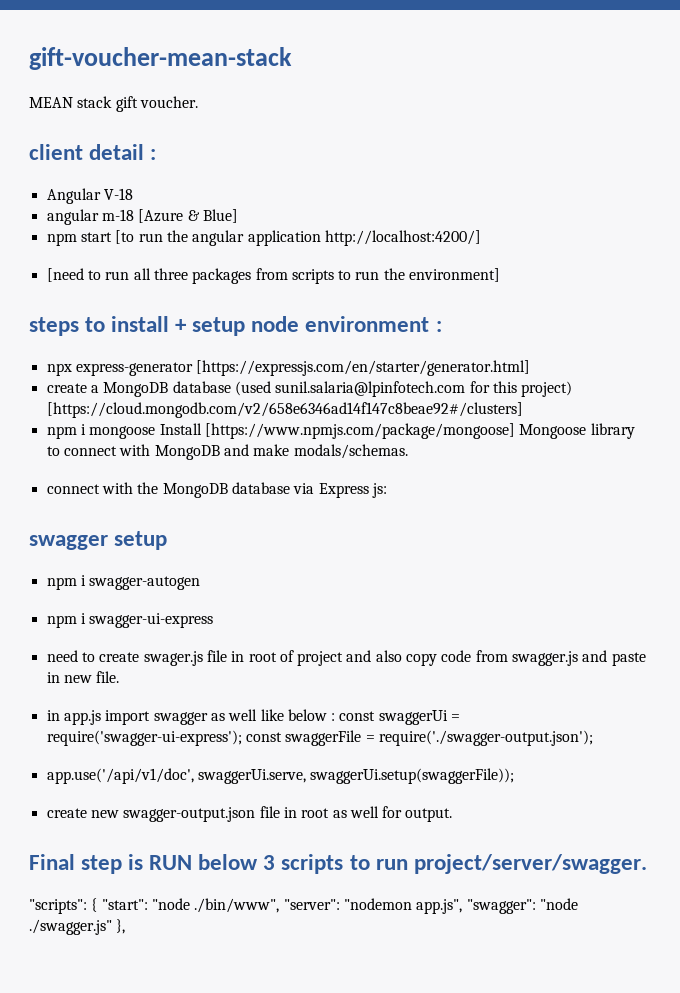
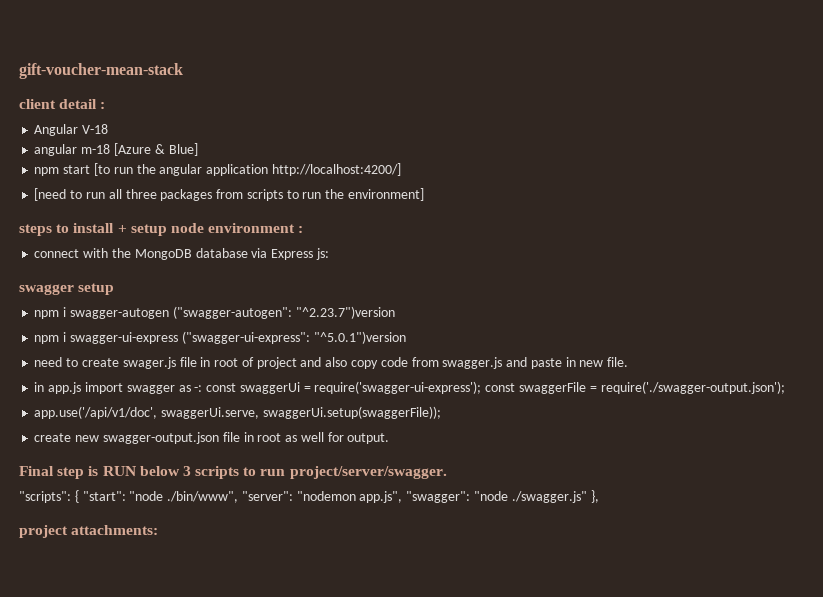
- MEAN stack gift voucher.
- npx express-generator [https://expressjs.com/en/starter/generator.html]
- create a MongoDB database (used sunil.salaria@lpinfotech.com for this project) [https://cloud.mongodb.com/v2/658e6346ad14f147c8beae92#/clusters]
- npm i mongoose Install [https://www.npmjs.com/package/mongoose] Mongoose library to connect with MongoDB and make modals/schemas.
- npm i swagger-autogen
+ npm i swagger-autogen ("swagger-autogen": "^2.23.7")version
- npm i swagger-ui-express
+ npm i swagger-ui-express ("swagger-ui-express": "^5.0.1")version
- in app.js import swagger as well like below : const swaggerUi = require('swagger-ui-express'); const swaggerFile = require('./swagger-output.json');
+ in app.js import swagger as -: const swaggerUi = require('swagger-ui-express'); const swaggerFile = require('./swagger-output.json');
+ project attachments:

